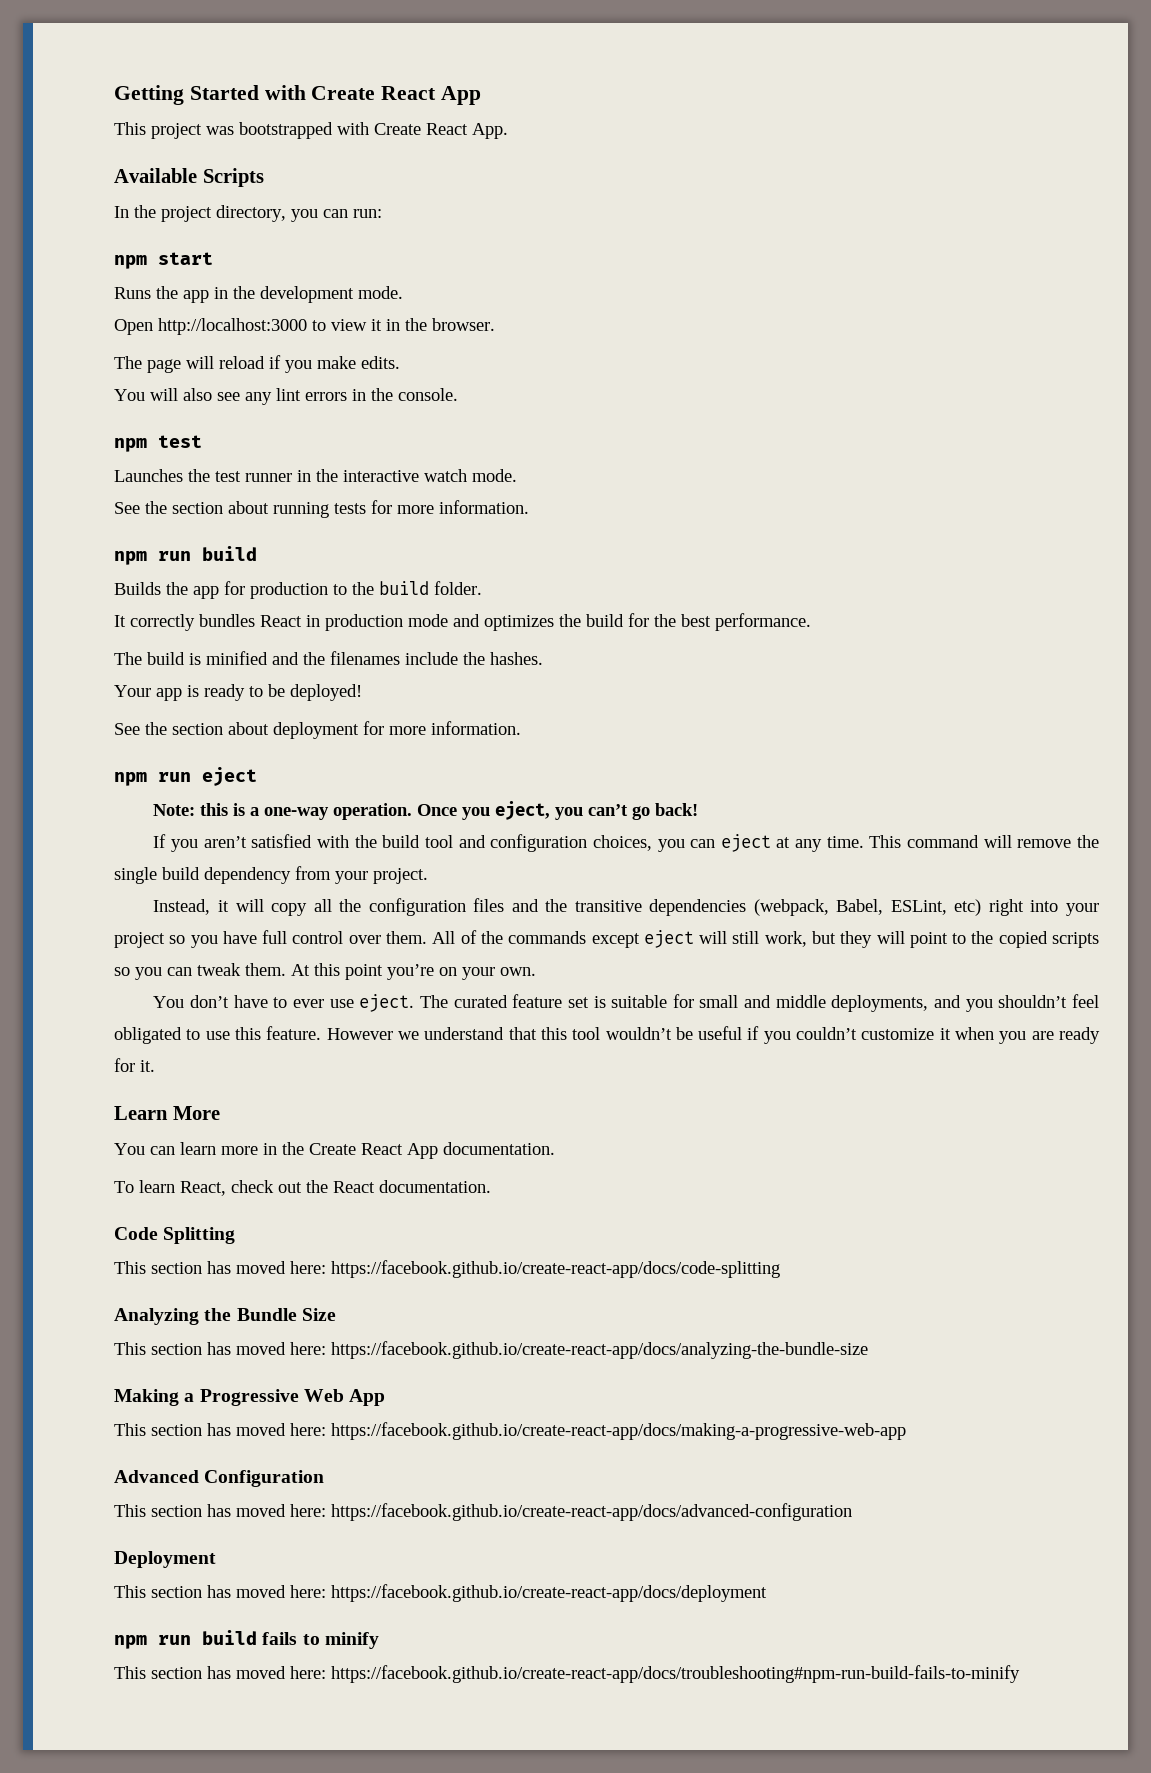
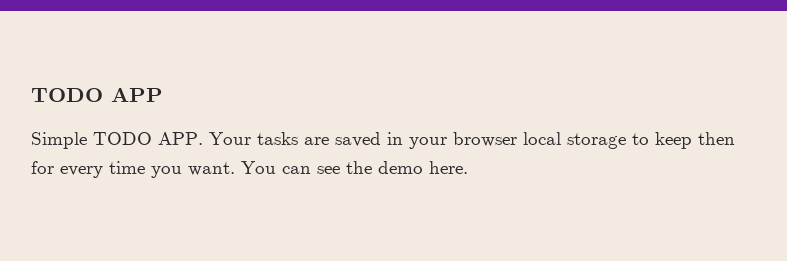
- Getting Started with Create React App
- This project was bootstrapped with Create React App.
- Available Scripts
- In the project directory, you can run:
- npm start
- Runs the app in the development mode.
- Open http://localhost:3000 to view it in the browser.
- The page will reload if you make edits.
- You will also see any lint errors in the console.
- npm test
- Launches the test runner in the interactive watch mode.
- See the section about running tests for more information.
- npm run build
- Builds the app for production to the build folder.
- It correctly bundles React in production mode and optimizes the build for the best performance.
- The build is minified and the filenames include the hashes.
- Your app is ready to be deployed!
- See the section about deployment for more information.
- npm run eject
- Note: this is a one-way operation. Once you eject, you can’t go back!
- If you aren’t satisfied with the build tool and configuration choices, you can eject at any time. This command will remove the single build dependency from your project.
- Instead, it will copy all the configuration files and the transitive dependencies (webpack, Babel, ESLint, etc) right into your project so you have full control over them. All of the commands except eject will still work, but they will point to the copied scripts so you can tweak them. At this point you’re on your own.
- You don’t have to ever use eject. The curated feature set is suitable for small and middle deployments, and you shouldn’t feel obligated to use this feature. However we understand that this tool wouldn’t be useful if you couldn’t customize it when you are ready for it.
- Learn More
- You can learn more in the Create React App documentation.
- To learn React, check out the React documentation.
- Code Splitting
- This section has moved here: https://facebook.github.io/create-react-app/docs/code-splitting
- Analyzing the Bundle Size
- This section has moved here: https://facebook.github.io/create-react-app/docs/analyzing-the-bundle-size
- Making a Progressive Web App
- This section has moved here: https://facebook.github.io/create-react-app/docs/making-a-progressive-web-app
- Advanced Configuration
- This section has moved here: https://facebook.github.io/create-react-app/docs/advanced-configuration
- Deployment
- This section has moved here: https://facebook.github.io/create-react-app/docs/deployment
- npm run build fails to minify
- This section has moved here: https://facebook.github.io/create-react-app/docs/troubleshooting#npm-run-build-fails-to-minify
+ TODO APP
+ Simple TODO APP. Your tasks are saved in your browser local storage to keep then for every time you want. You can see the demo here.

